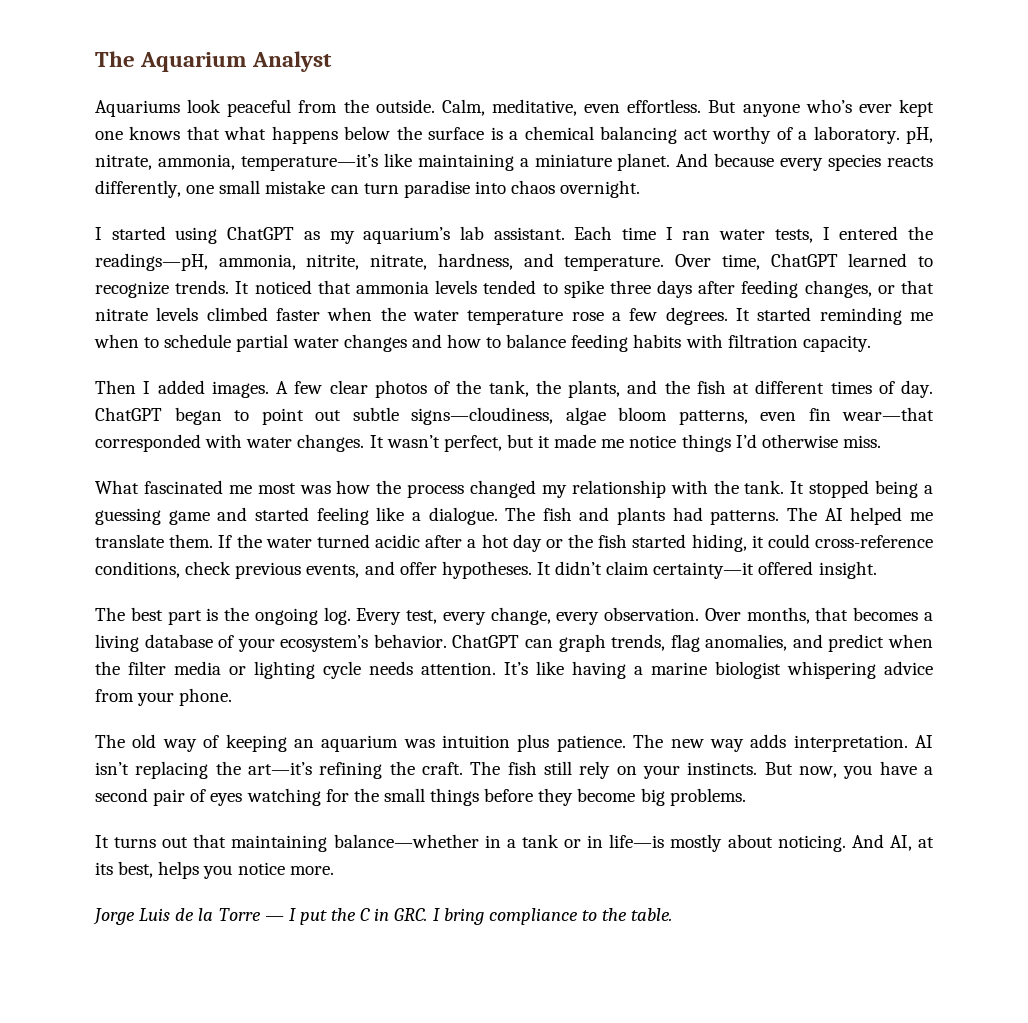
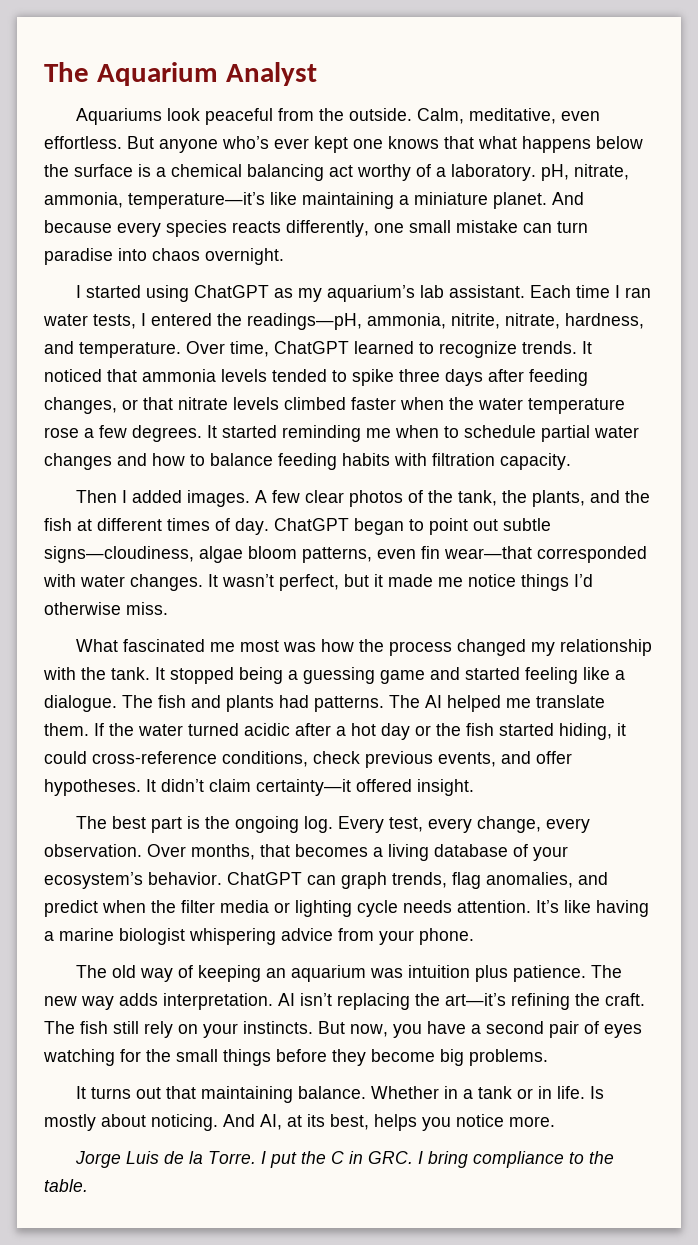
- It turns out that maintaining balance—whether in a tank or in life—is mostly about noticing.
+ It turns out that maintaining balance. Whether in a tank or in life. Is mostly about noticing.
- Jorge Luis de la Torre — I put the C in GRC. I bring compliance to the table.
+ Jorge Luis de la Torre. I put the C in GRC. I bring compliance to the table.

